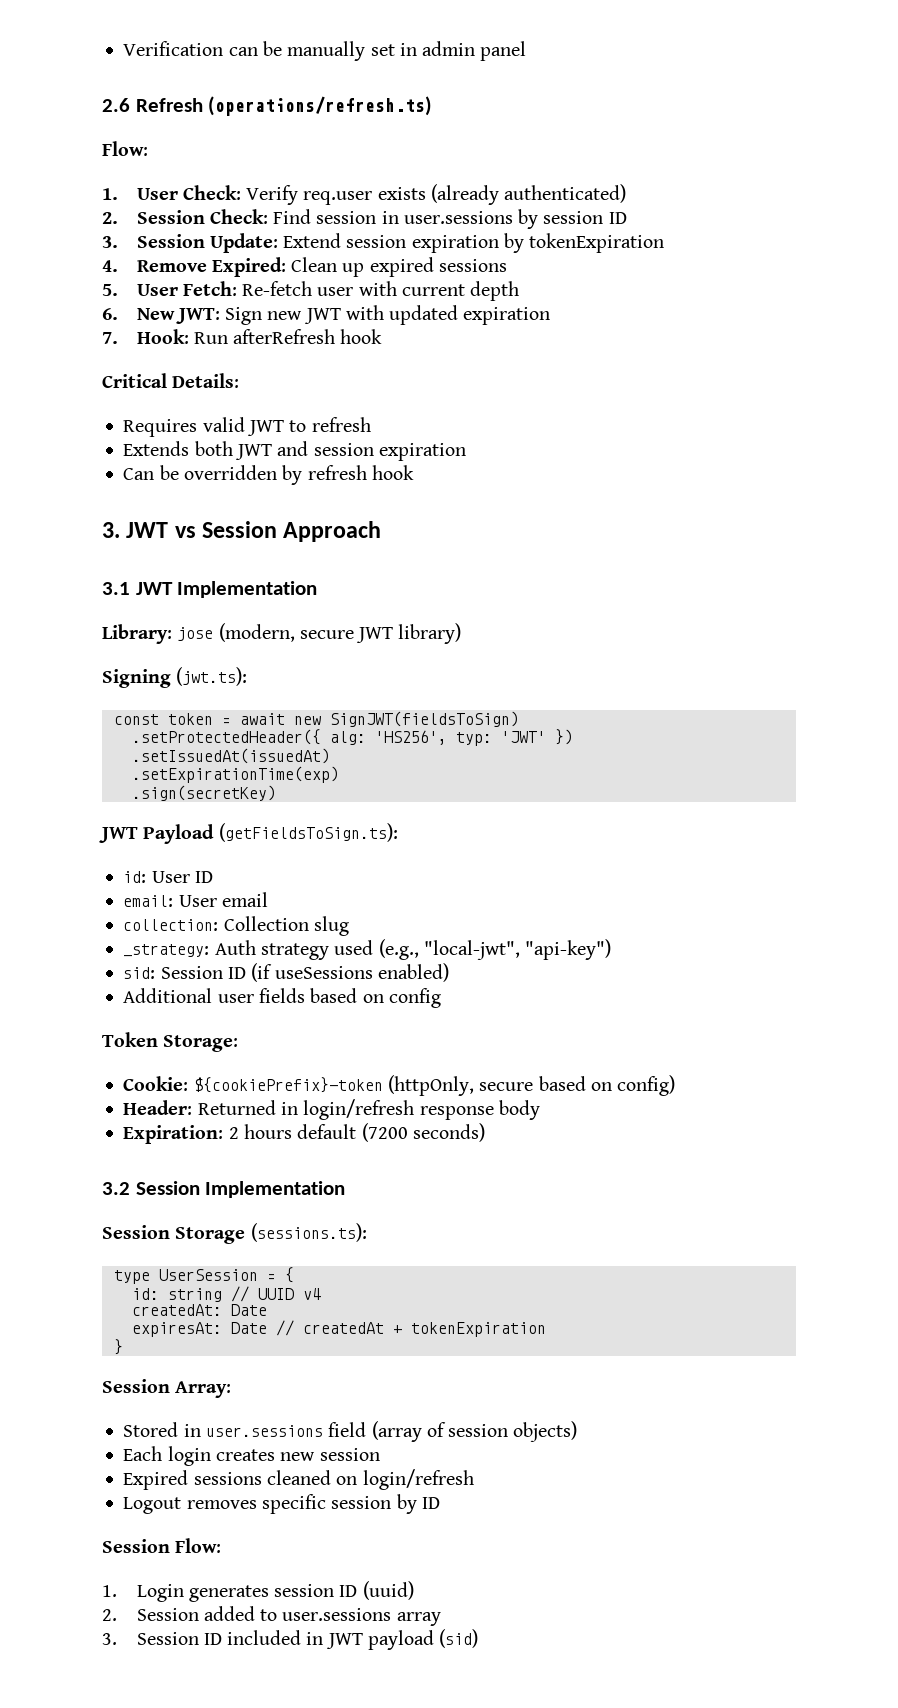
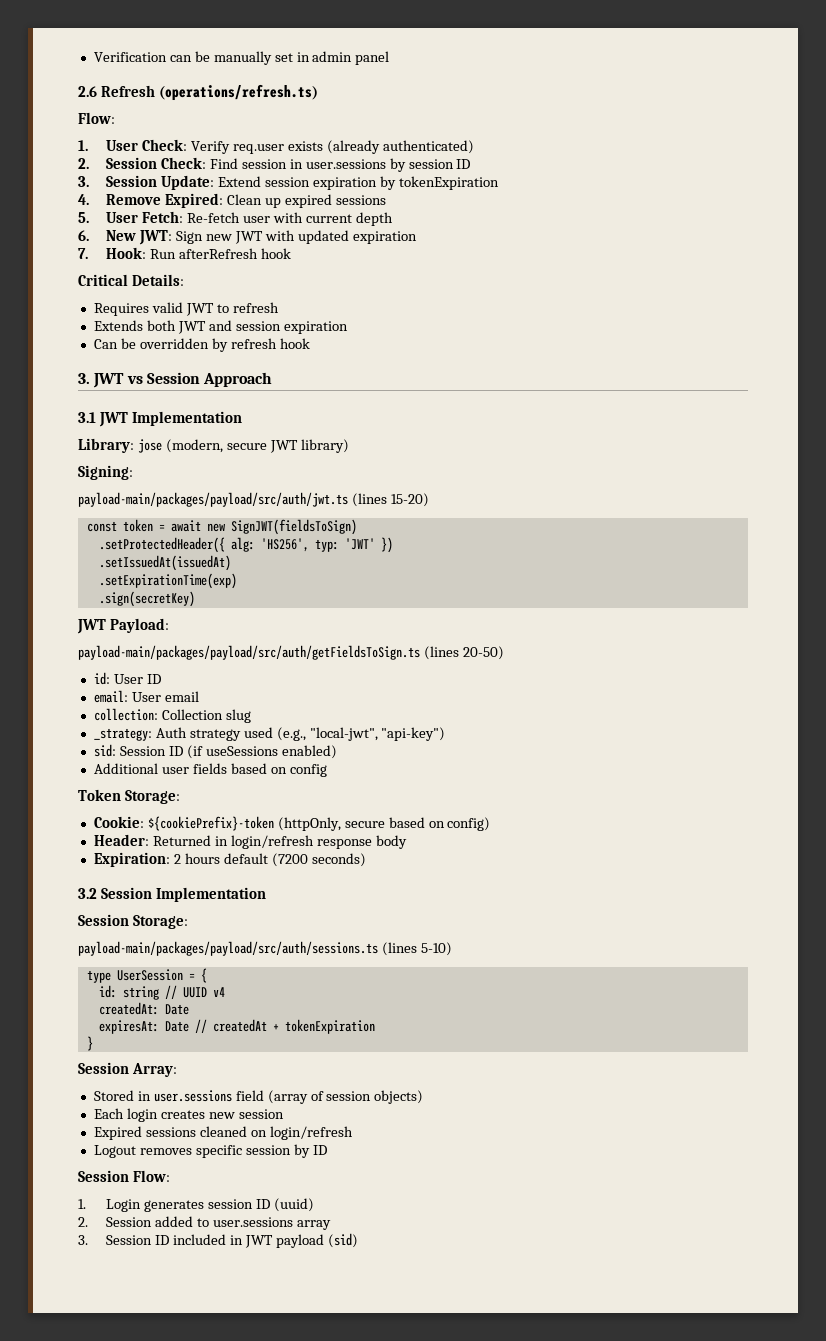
- Signing (jwt.ts):
+ Signing:
+ payload-main/packages/payload/src/auth/jwt.ts (lines 15-20)
- JWT Payload (getFieldsToSign.ts):
+ JWT Payload:
+ payload-main/packages/payload/src/auth/getFieldsToSign.ts (lines 20-50)
- Session Storage (sessions.ts):
+ Session Storage:
+ payload-main/packages/payload/src/auth/sessions.ts (lines 5-10)

